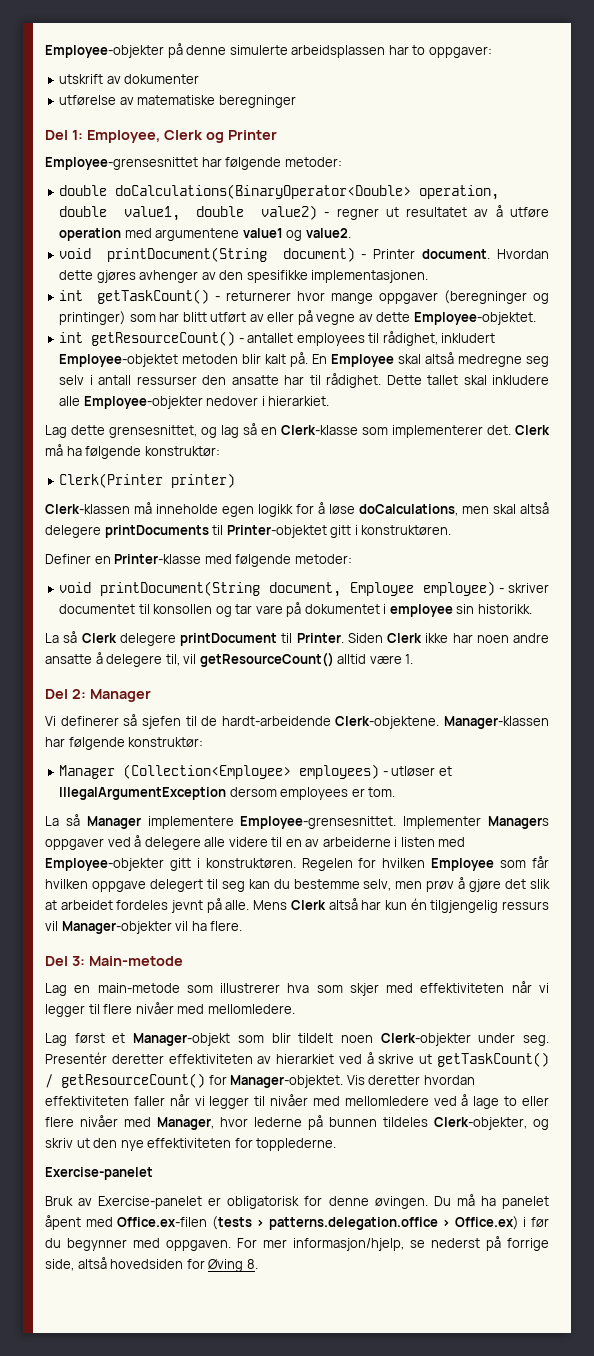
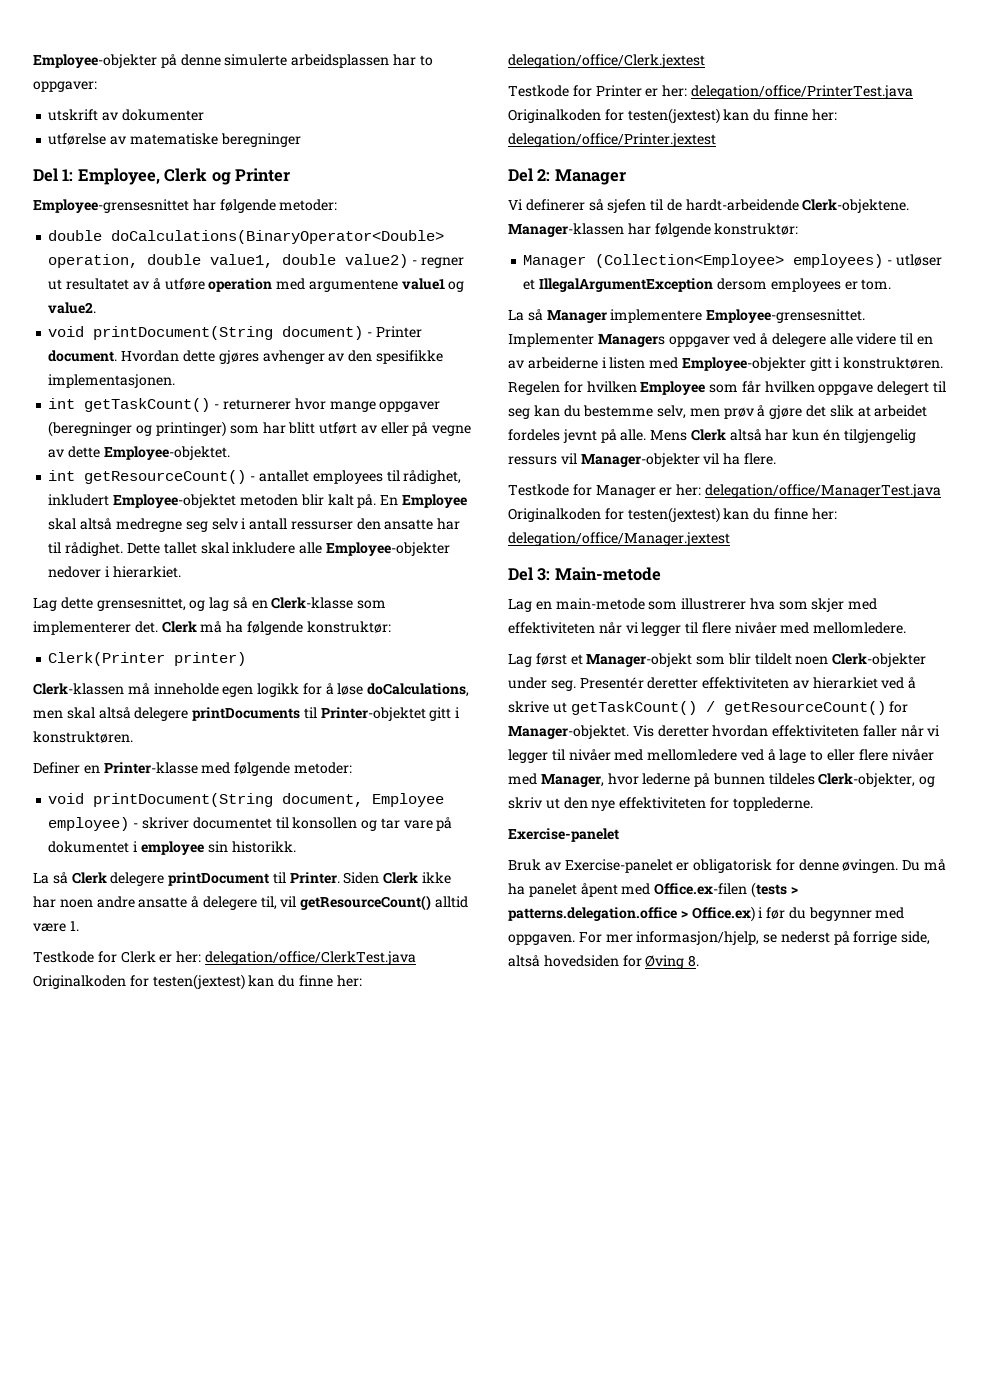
+ Testkode for Clerk er her: delegation/office/ClerkTest.java Originalkoden for testen(jextest) kan du finne her: delegation/office/Clerk.jextest
+ Testkode for Printer er her: delegation/office/PrinterTest.java Originalkoden for testen(jextest) kan du finne her: delegation/office/Printer.jextest
+ Testkode for Manager er her: delegation/office/ManagerTest.java Originalkoden for testen(jextest) kan du finne her: delegation/office/Manager.jextest

